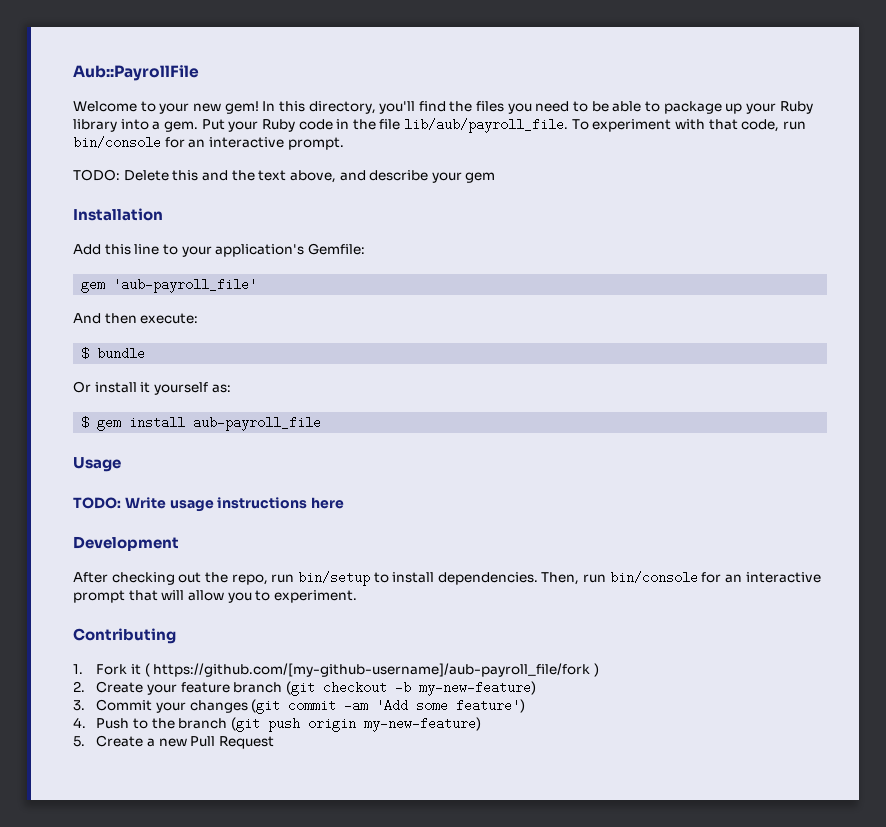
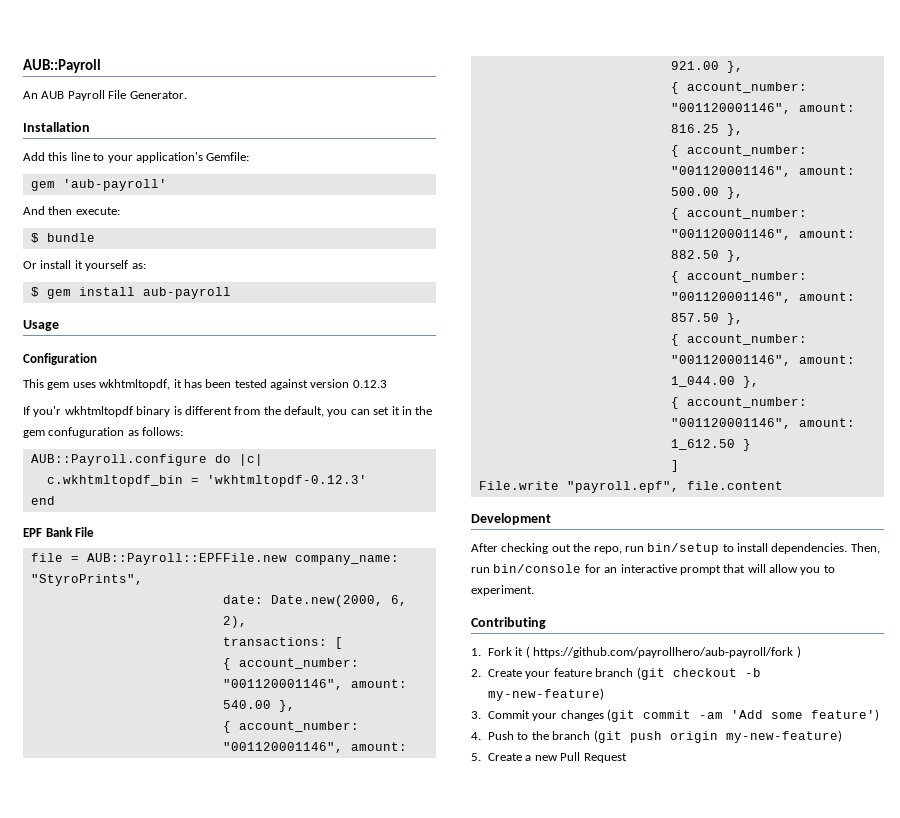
- Aub::PayrollFile
- Welcome to your new gem! In this directory, you'll find the files you need to be able to package up your Ruby library into a gem. Put your Ruby code in the file lib/aub/payroll_file. To experiment with that code, run bin/console for an interactive prompt.
- TODO: Delete this and the text above, and describe your gem
+ AUB::Payroll
+ An AUB Payroll File Generator.
- gem 'aub-payroll_file'
+ gem 'aub-payroll'
- $ gem install aub-payroll_file
+ $ gem install aub-payroll
- TODO: Write usage instructions here
+ Configuration
+ This gem uses wkhtmltopdf, it has been tested against version 0.12.3
+ If you'r wkhtmltopdf binary is different from the default, you can set it in the gem confuguration as follows:
+ AUB::Payroll.configure do |c|
+ c.wkhtmltopdf_bin = 'wkhtmltopdf-0.12.3'
+ end
+ EPF Bank File
+ file = AUB::Payroll::EPFFile.new company_name: "StyroPrints",
+ date: Date.new(2000, 6, 2),
+ transactions: [
+ { account_number: "001120001146", amount: 540.00 },
+ { account_number: "001120001146", amount: 921.00 },
+ { account_number: "001120001146", amount: 816.25 },
+ { account_number: "001120001146", amount: 500.00 },
+ { account_number: "001120001146", amount: 882.50 },
+ { account_number: "001120001146", amount: 857.50 },
+ { account_number: "001120001146", amount: 1_044.00 },
+ { account_number: "001120001146", amount: 1_612.50 }
+ ]
+ File.write "payroll.epf", file.content
- 1. Fork it ( https://github.com/[my-github-username]/aub-payroll_file/fork )
+ 1. Fork it ( https://github.com/payrollhero/aub-payroll/fork )

